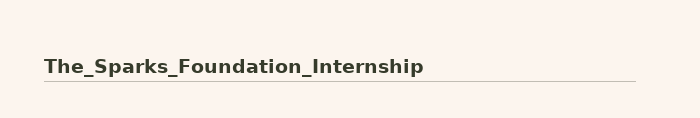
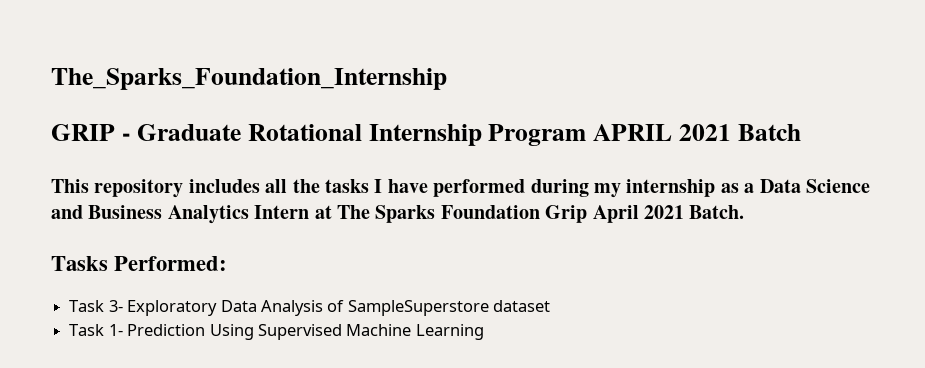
+ GRIP - Graduate Rotational Internship Program APRIL 2021 Batch
+ This repository includes all the tasks I have performed during my internship as a Data Science and Business Analytics Intern at The Sparks Foundation Grip April 2021 Batch.
+ Tasks Performed:
+ Task 3- Exploratory Data Analysis of SampleSuperstore dataset
+ Task 1- Prediction Using Supervised Machine Learning

